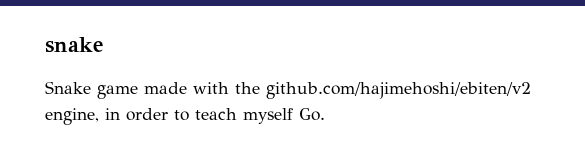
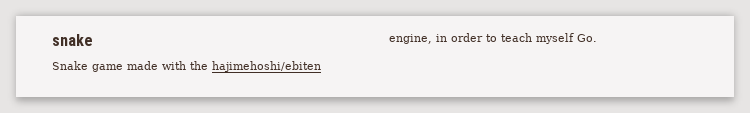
- Snake game made with the github.com/hajimehoshi/ebiten/v2 engine, in order to teach myself Go.
+ Snake game made with the hajimehoshi/ebiten engine, in order to teach myself Go.

